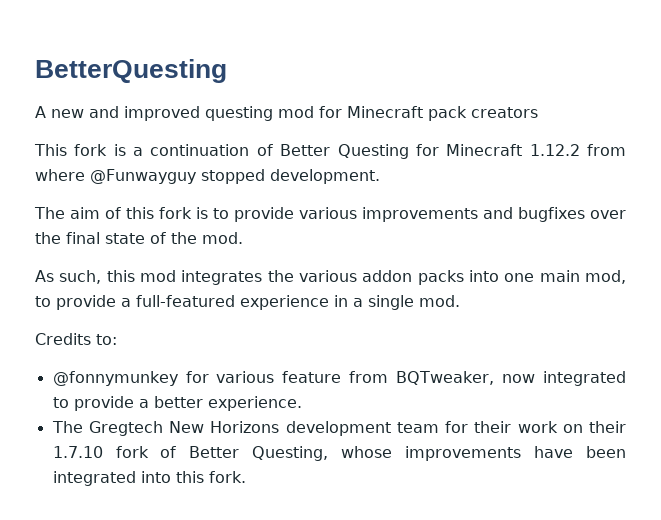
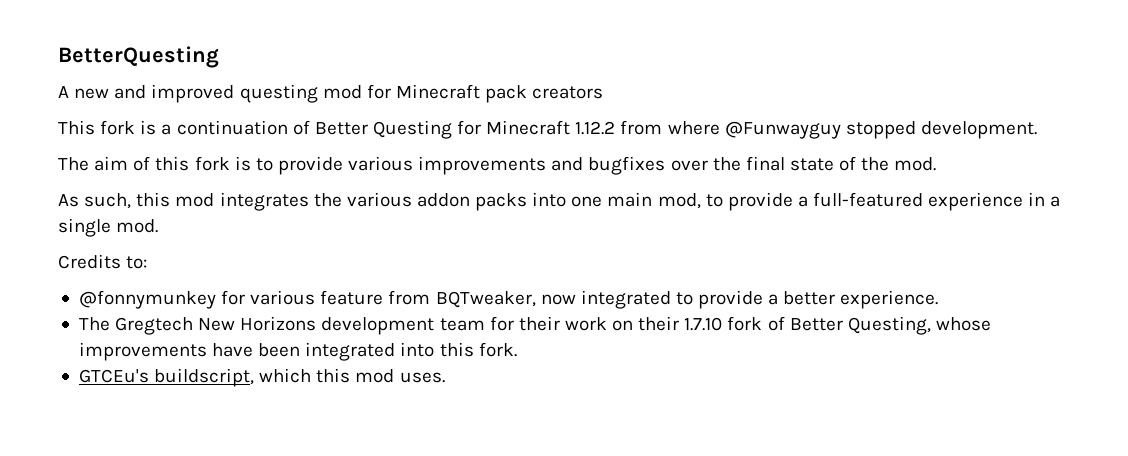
+ GTCEu's buildscript, which this mod uses.

